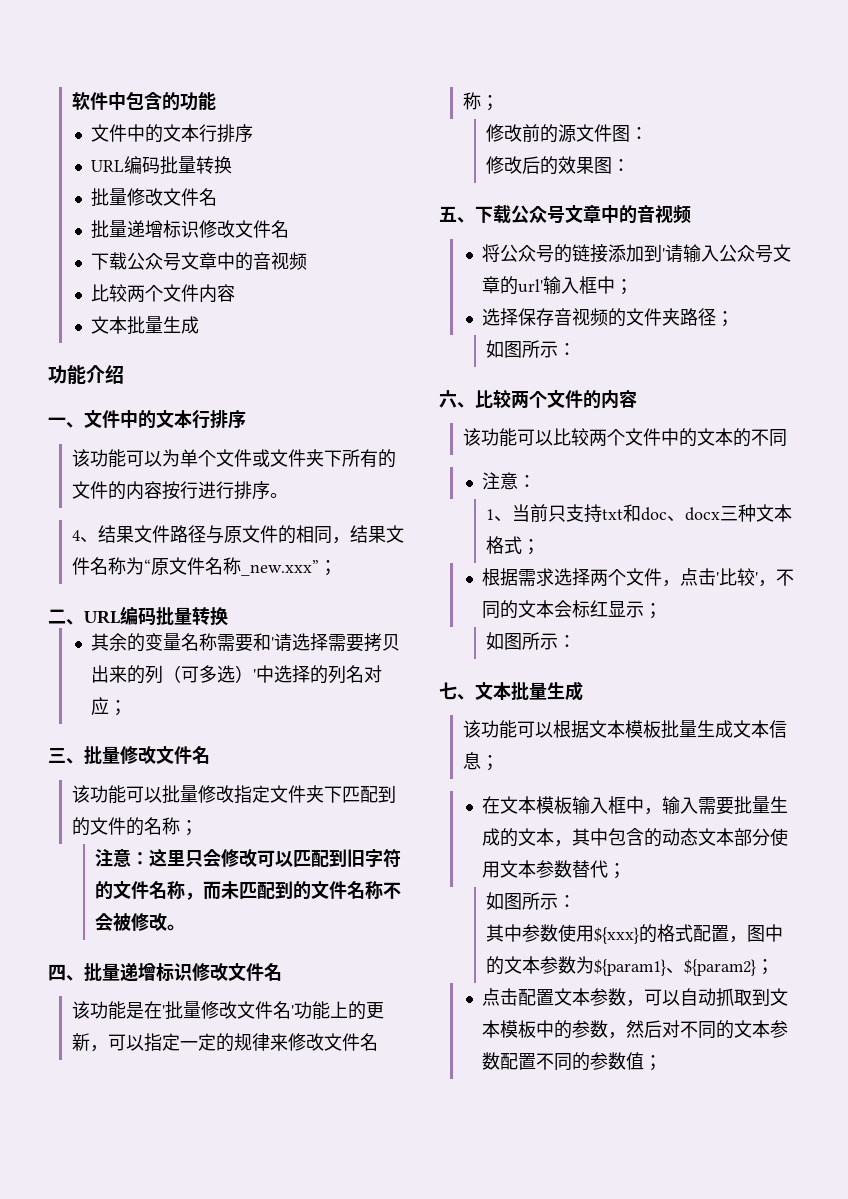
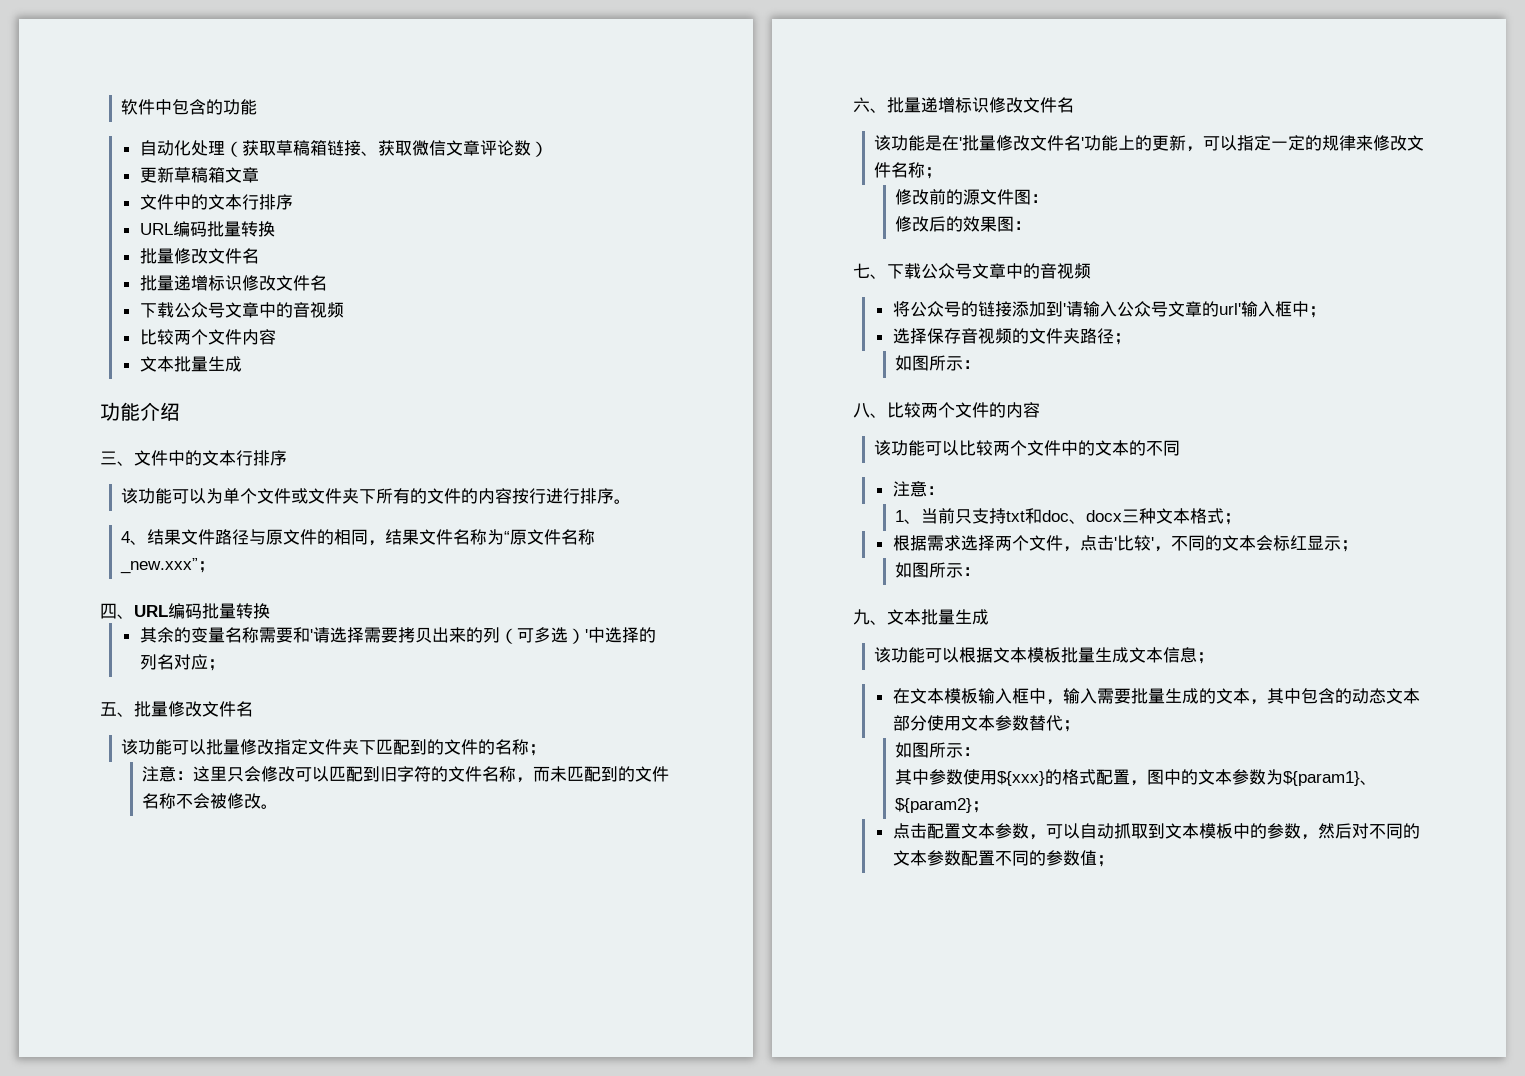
+ 自动化处理（获取草稿箱链接、获取微信文章评论数）
+ 更新草稿箱文章
- 一、文件中的文本行排序
+ 三、文件中的文本行排序
- 二、URL编码批量转换
+ 四、URL编码批量转换
- 三、批量修改文件名
+ 五、批量修改文件名
- 四、批量递增标识修改文件名
+ 六、批量递增标识修改文件名
- 五、下载公众号文章中的音视频
+ 七、下载公众号文章中的音视频
- 六、比较两个文件的内容
+ 八、比较两个文件的内容
- 七、文本批量生成
+ 九、文本批量生成

